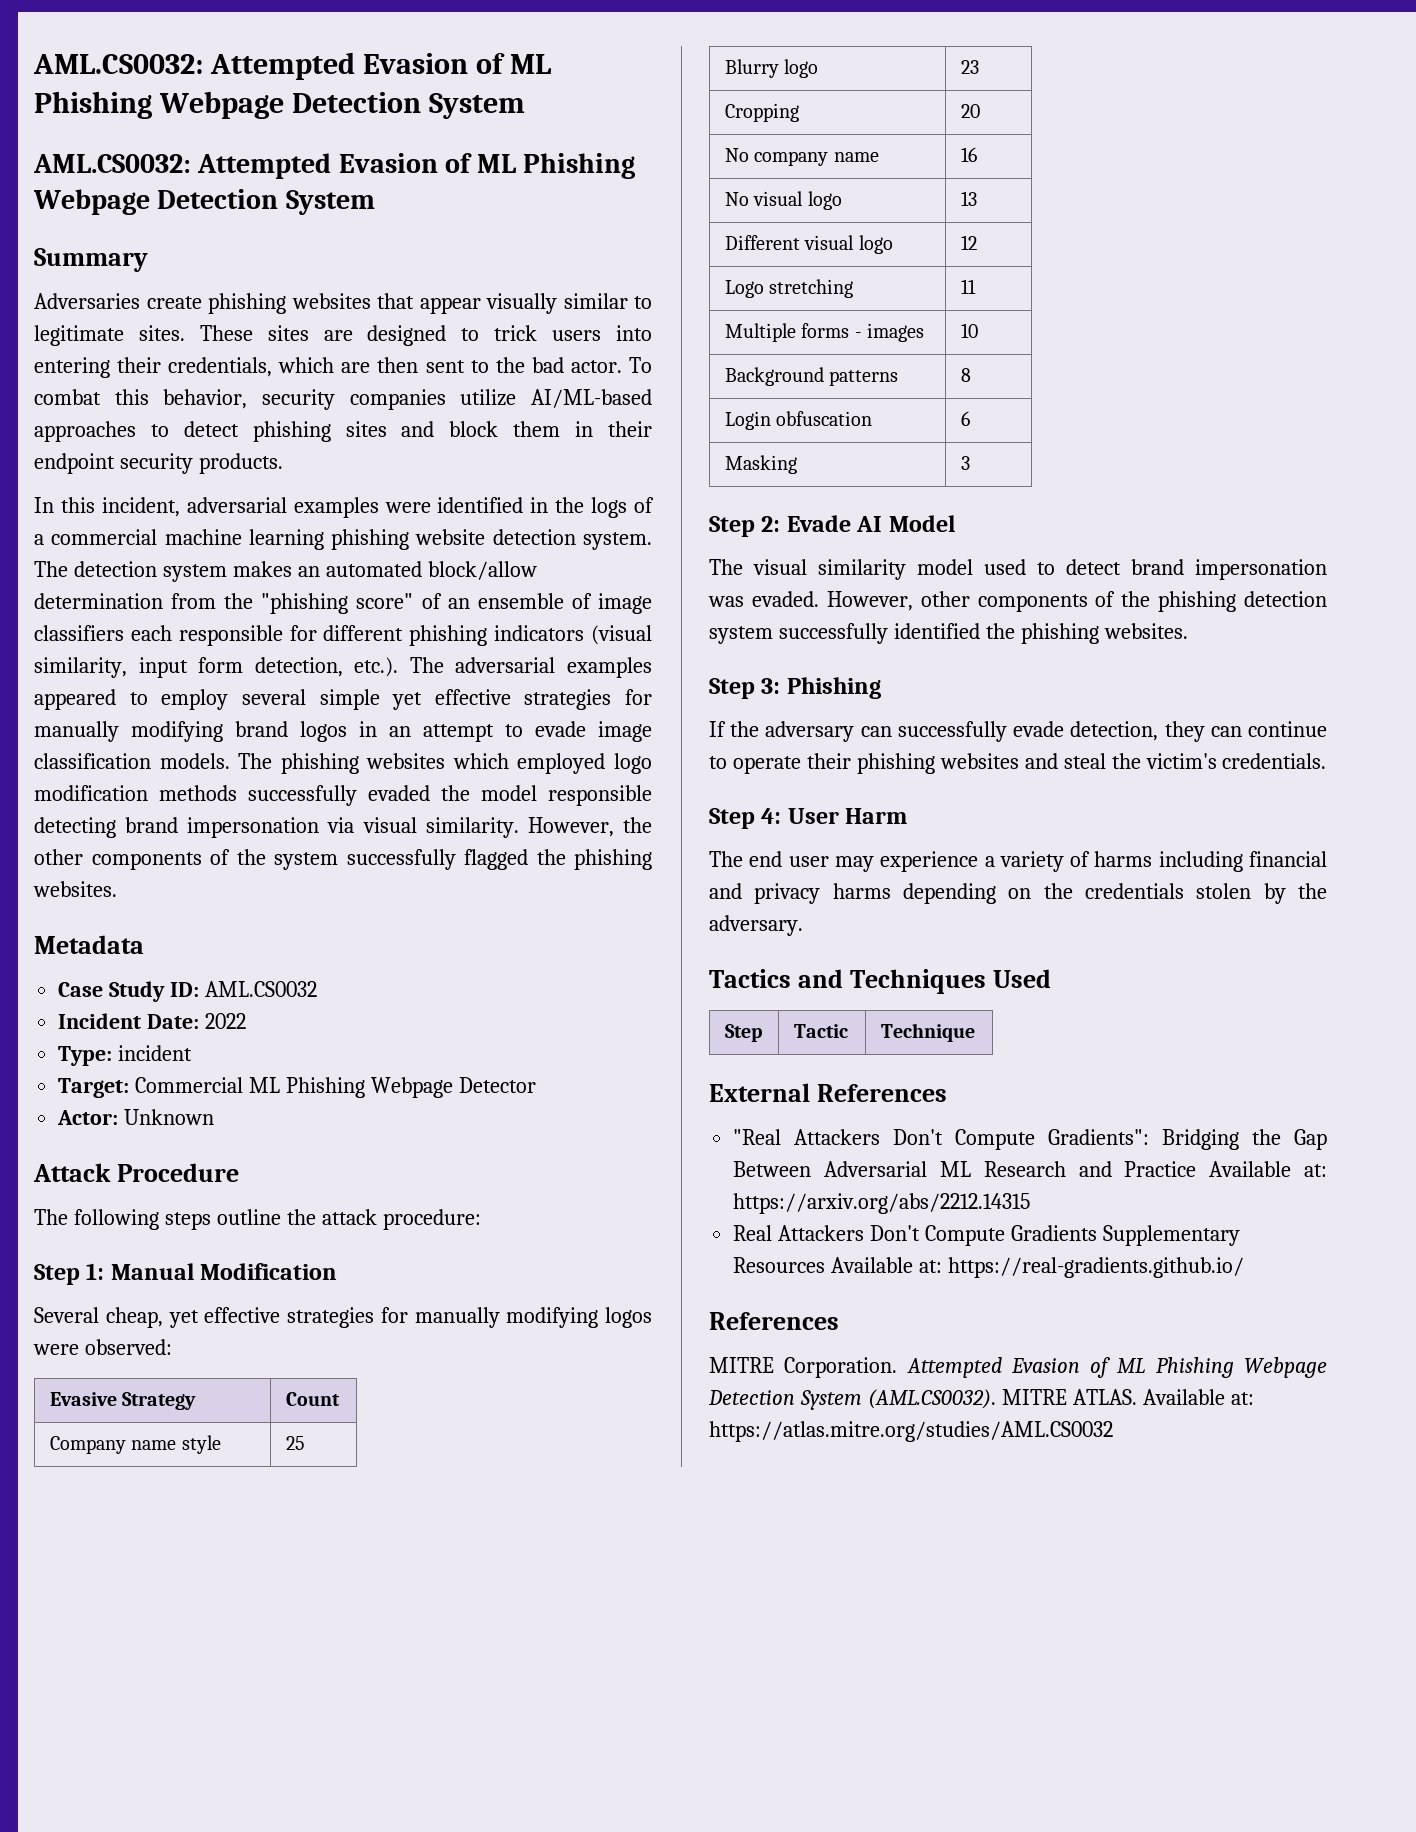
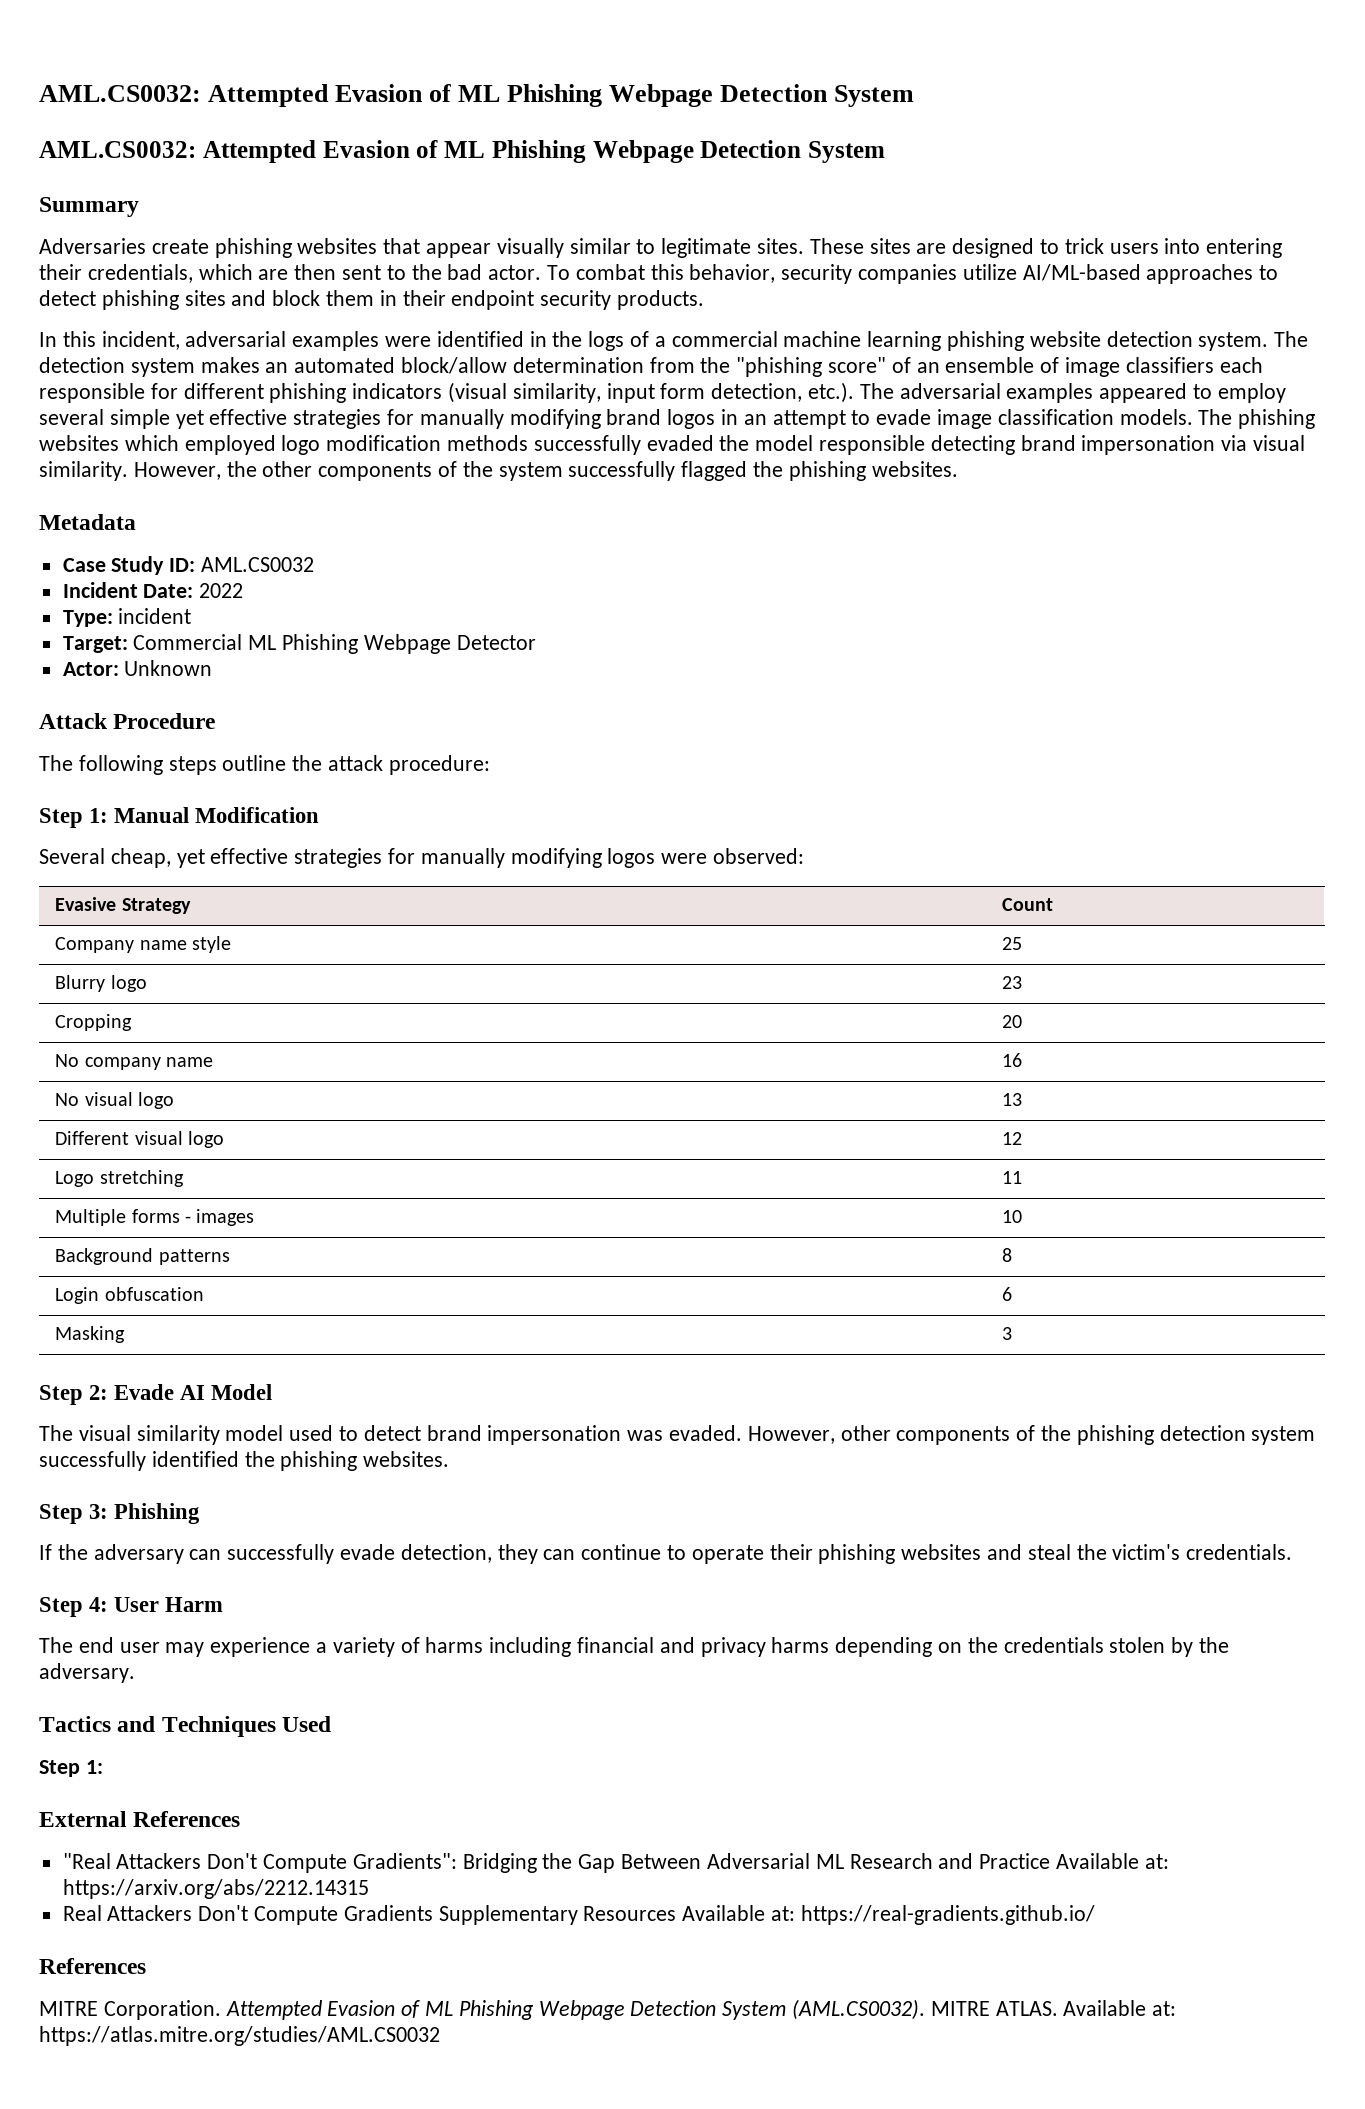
  Tactics and Techniques Used
- Step | Tactic | Technique
+ Step 1:

